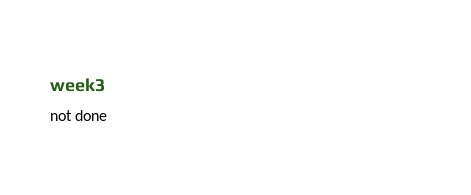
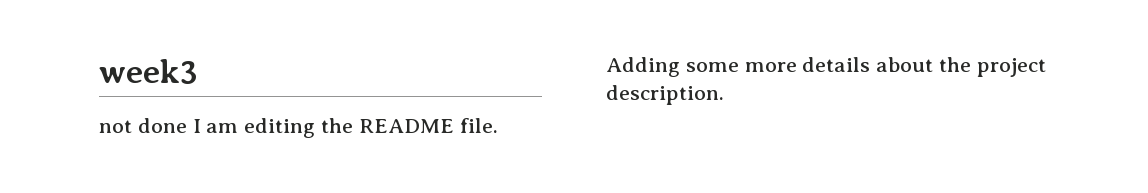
- not done
+ not done I am editing the README file. Adding some more details about the project description.

